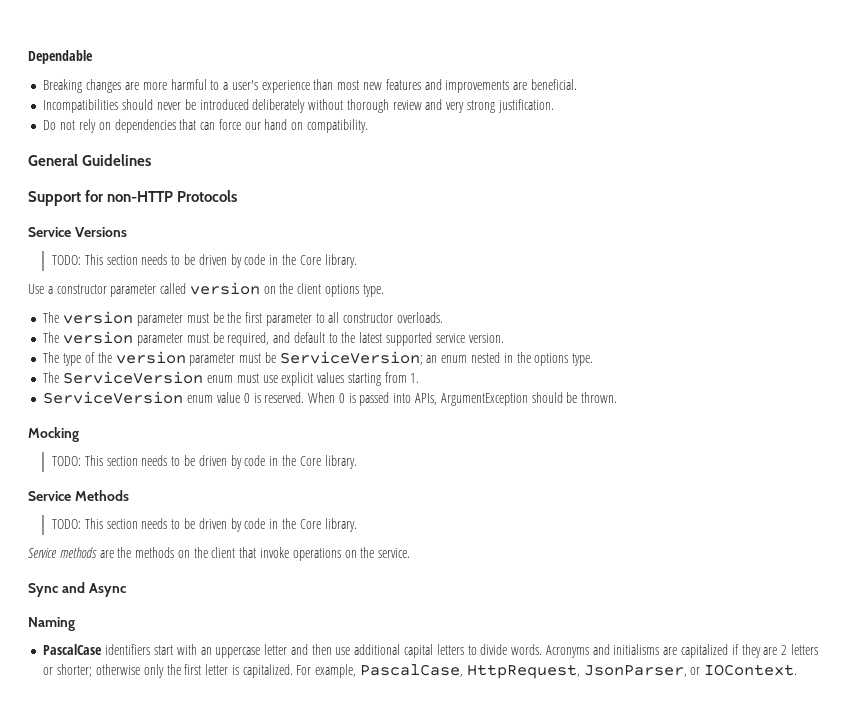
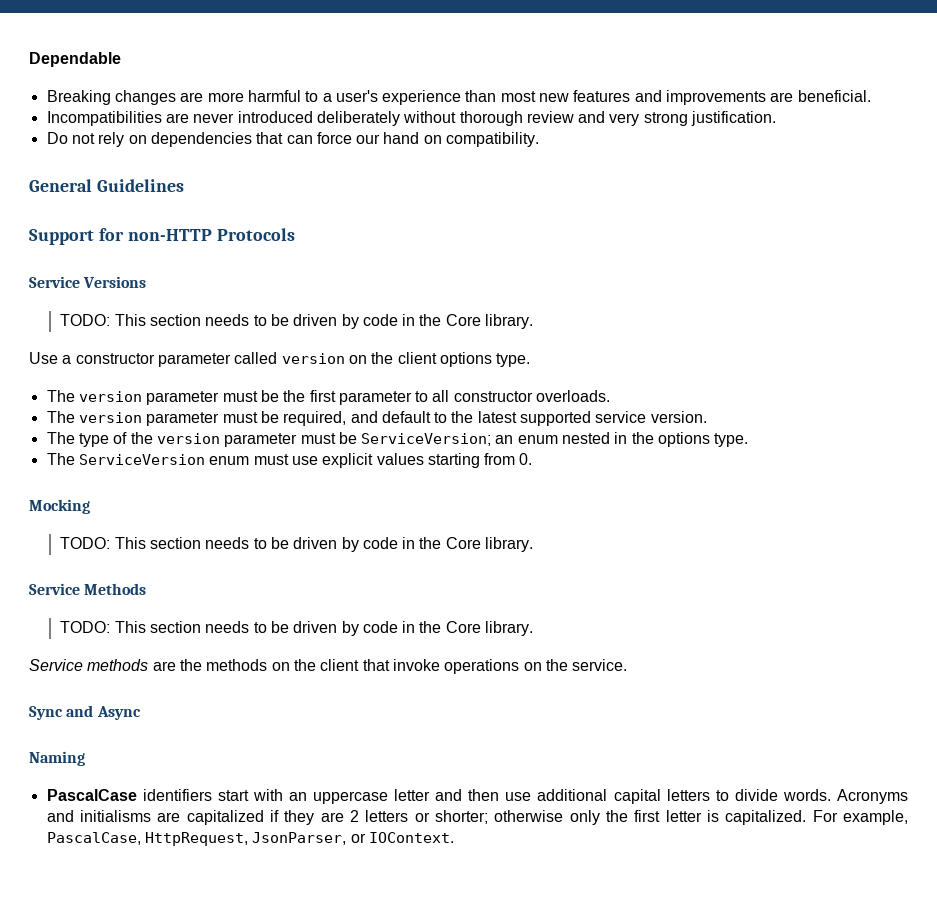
- Incompatibilities should never be introduced deliberately without thorough review and very strong justification.
+ Incompatibilities are never introduced deliberately without thorough review and very strong justification.
- The ServiceVersion enum must use explicit values starting from 1.
- ServiceVersion enum value 0 is reserved. When 0 is passed into APIs, ArgumentException should be thrown.
+ The ServiceVersion enum must use explicit values starting from 0.

